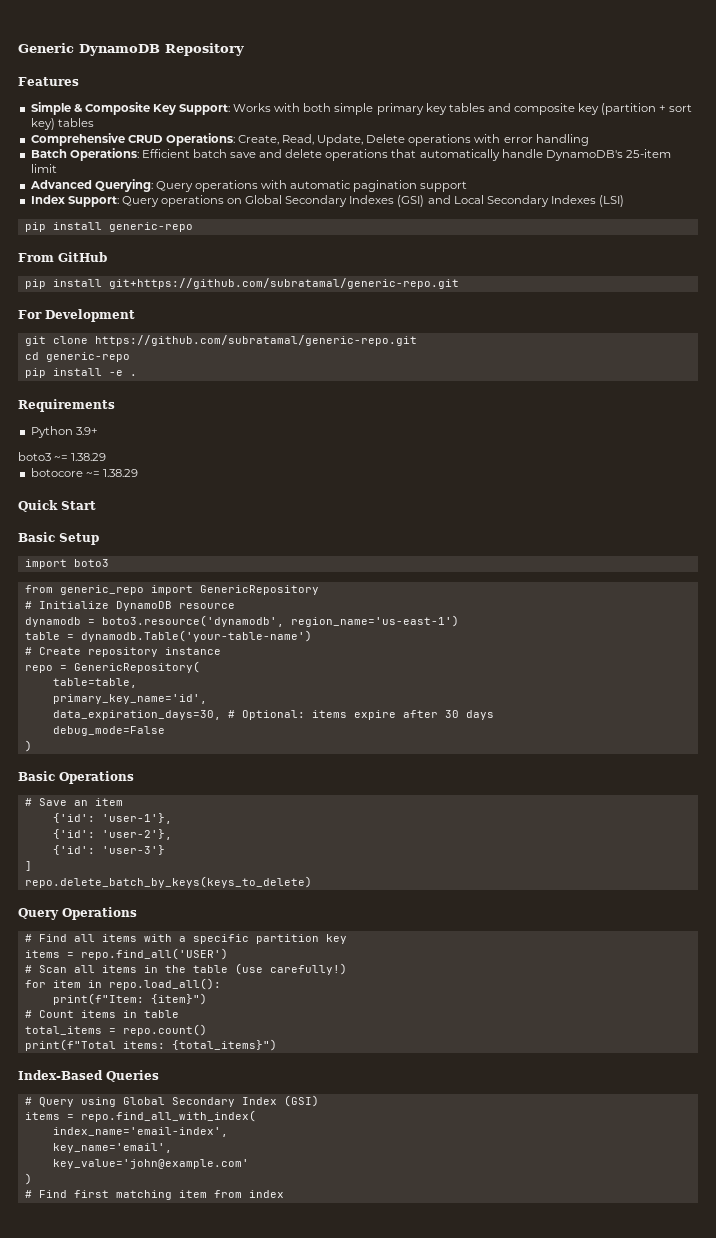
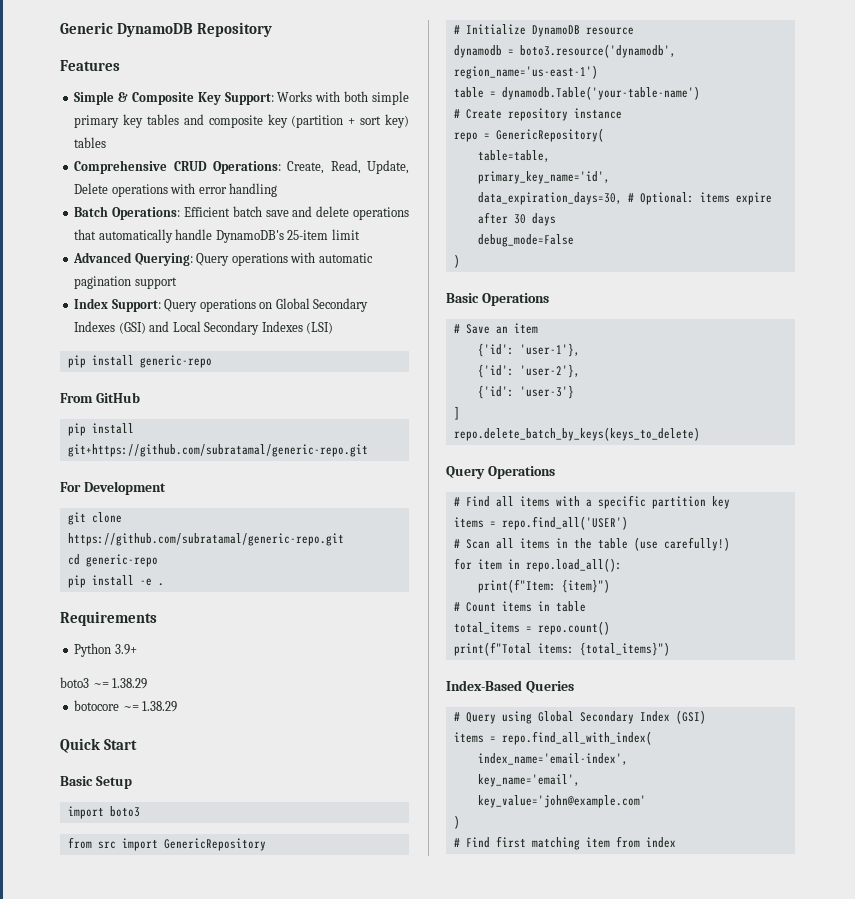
- from generic_repo import GenericRepository
+ from src import GenericRepository

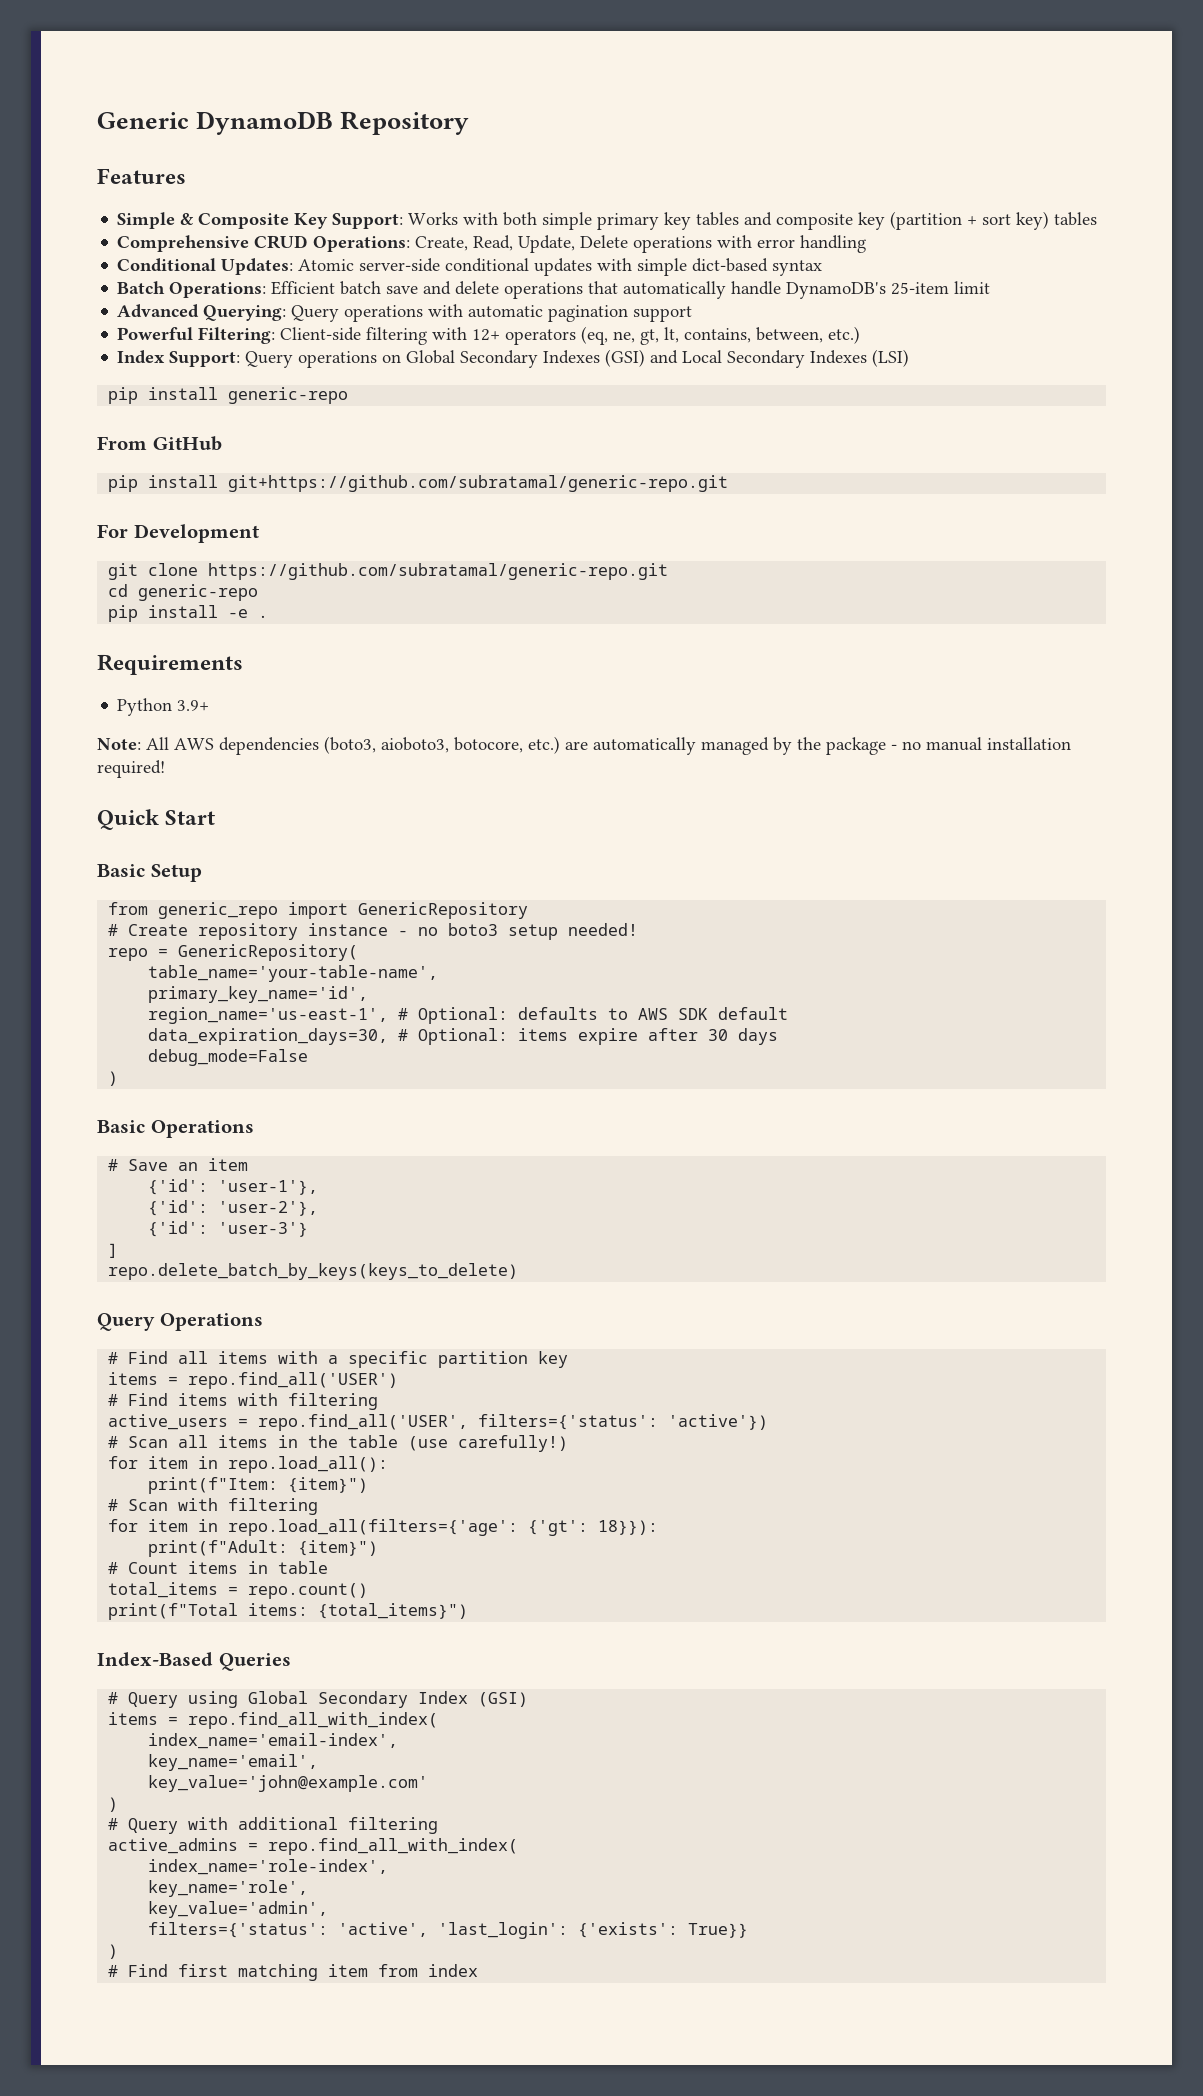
+ Conditional Updates: Atomic server-side conditional updates with simple dict-based syntax
+ Powerful Filtering: Client-side filtering with 12+ operators (eq, ne, gt, lt, contains, between, etc.)
- boto3 ~= 1.38.29
- botocore ~= 1.38.29
+ Note: All AWS dependencies (boto3, aioboto3, botocore, etc.) are automatically managed by the package - no manual installation required!
- import boto3
- from src import GenericRepository
+ from generic_repo import GenericRepository
- # Initialize DynamoDB resource
- dynamodb = boto3.resource('dynamodb', region_name='us-east-1')
- table = dynamodb.Table('your-table-name')
- # Create repository instance
+ # Create repository instance - no boto3 setup needed!
- table=table,
+ table_name='your-table-name',
+ region_name='us-east-1', # Optional: defaults to AWS SDK default
+ # Find items with filtering
+ active_users = repo.find_all('USER', filters={'status': 'active'})
+ # Scan with filtering
+ for item in repo.load_all(filters={'age': {'gt': 18}}):
+ print(f"Adult: {item}")
+ # Query with additional filtering
+ active_admins = repo.find_all_with_index(
+ index_name='role-index',
+ key_name='role',
+ key_value='admin',
+ filters={'status': 'active', 'last_login': {'exists': True}}
+ )

